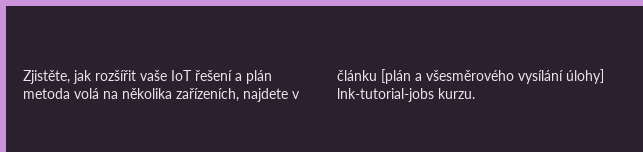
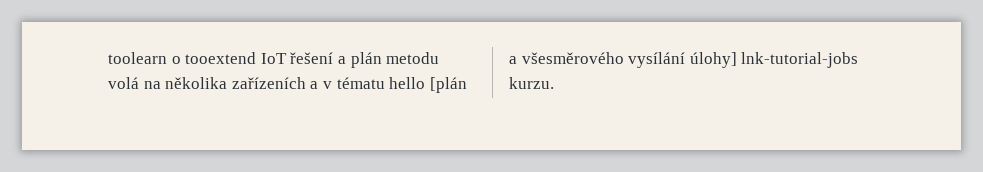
- Zjistěte, jak rozšířit vaše IoT řešení a plán metoda volá na několika zařízeních, najdete v článku [plán a všesměrového vysílání úlohy] lnk-tutorial-jobs kurzu.
+ toolearn o tooextend IoT řešení a plán metodu volá na několika zařízeních a v tématu hello [plán a všesměrového vysílání úlohy] lnk-tutorial-jobs kurzu.

